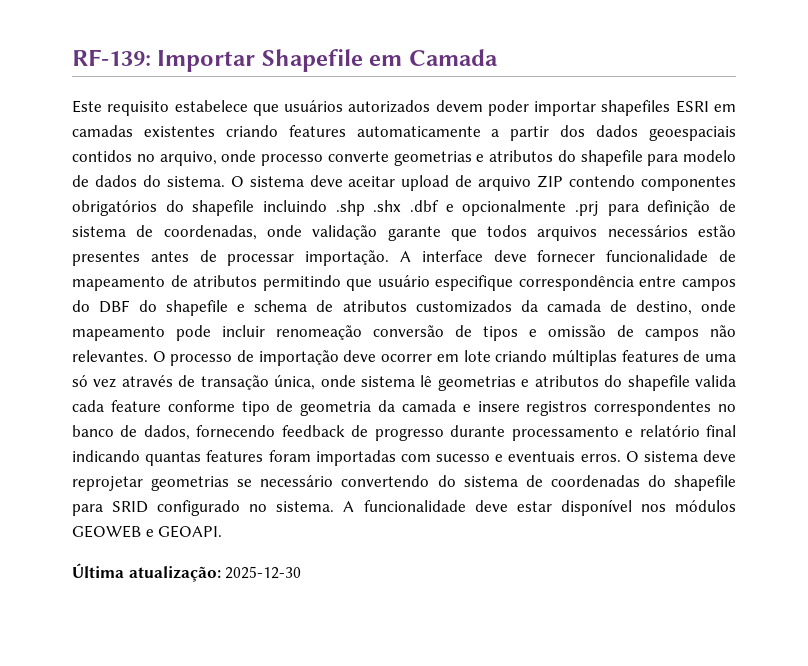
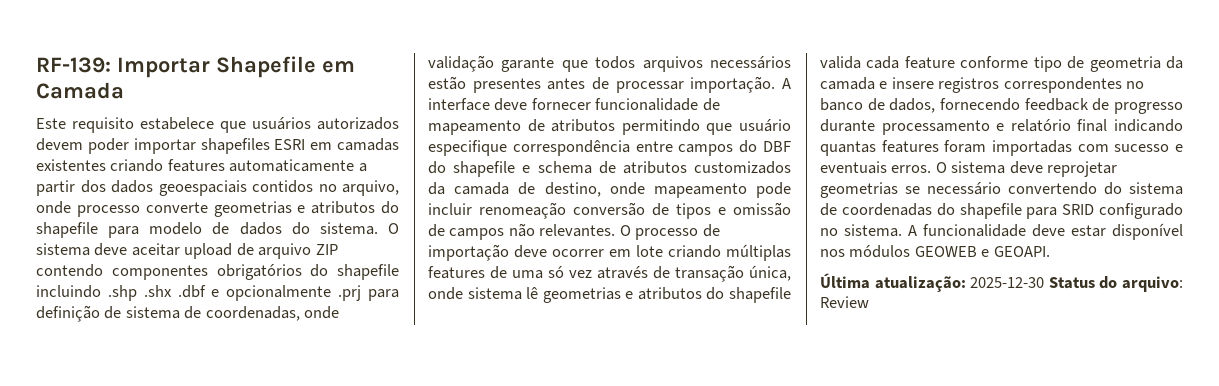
- Última atualização: 2025-12-30
+ Última atualização: 2025-12-30 Status do arquivo: Review

